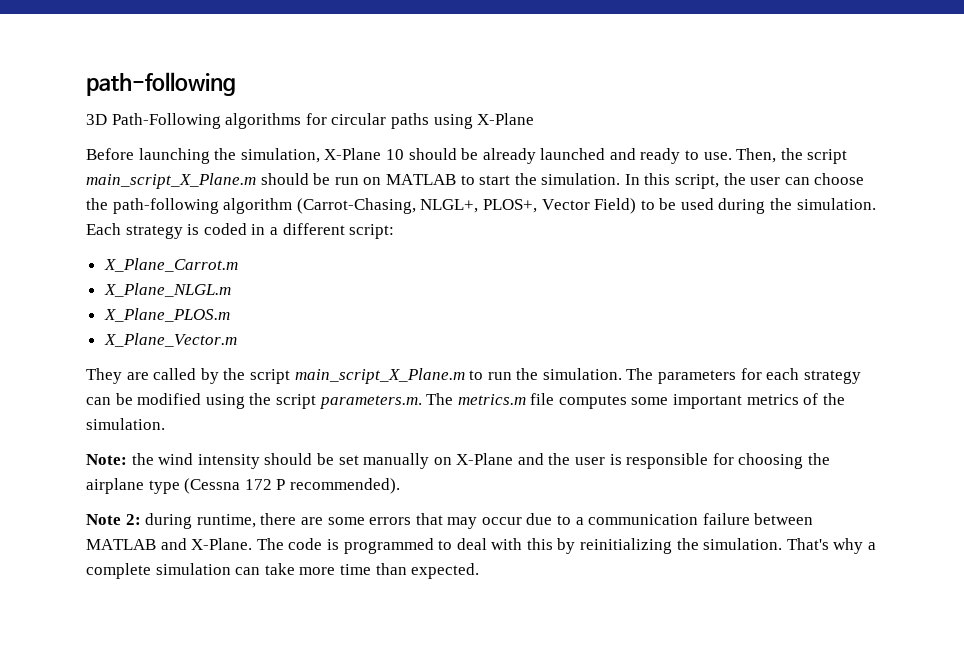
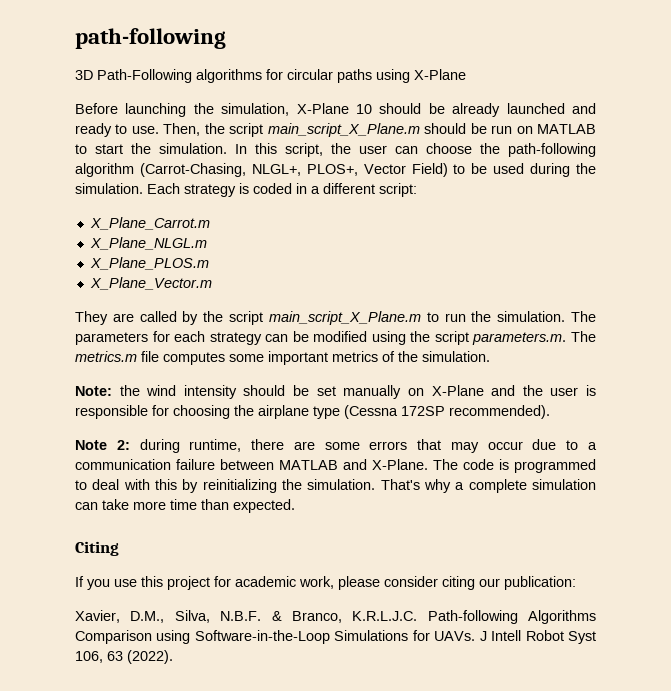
- Note: the wind intensity should be set manually on X-Plane and the user is responsible for choosing the airplane type (Cessna 172 P recommended).
+ Note: the wind intensity should be set manually on X-Plane and the user is responsible for choosing the airplane type (Cessna 172SP recommended).
+ Citing
+ If you use this project for academic work, please consider citing our publication:
+ Xavier, D.M., Silva, N.B.F. & Branco, K.R.L.J.C. Path-following Algorithms Comparison using Software-in-the-Loop Simulations for UAVs. J Intell Robot Syst 106, 63 (2022).

